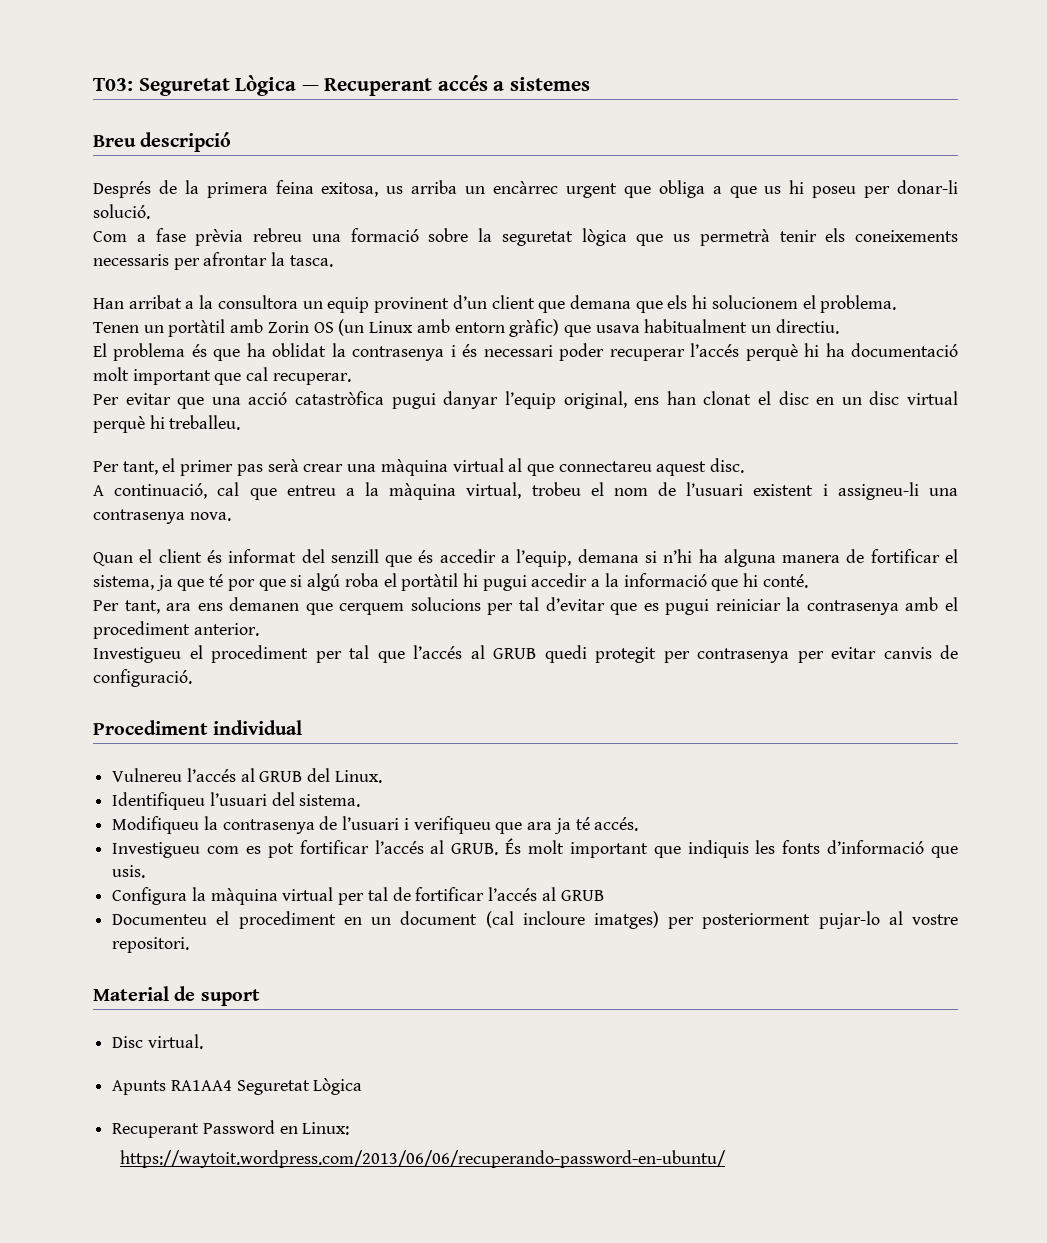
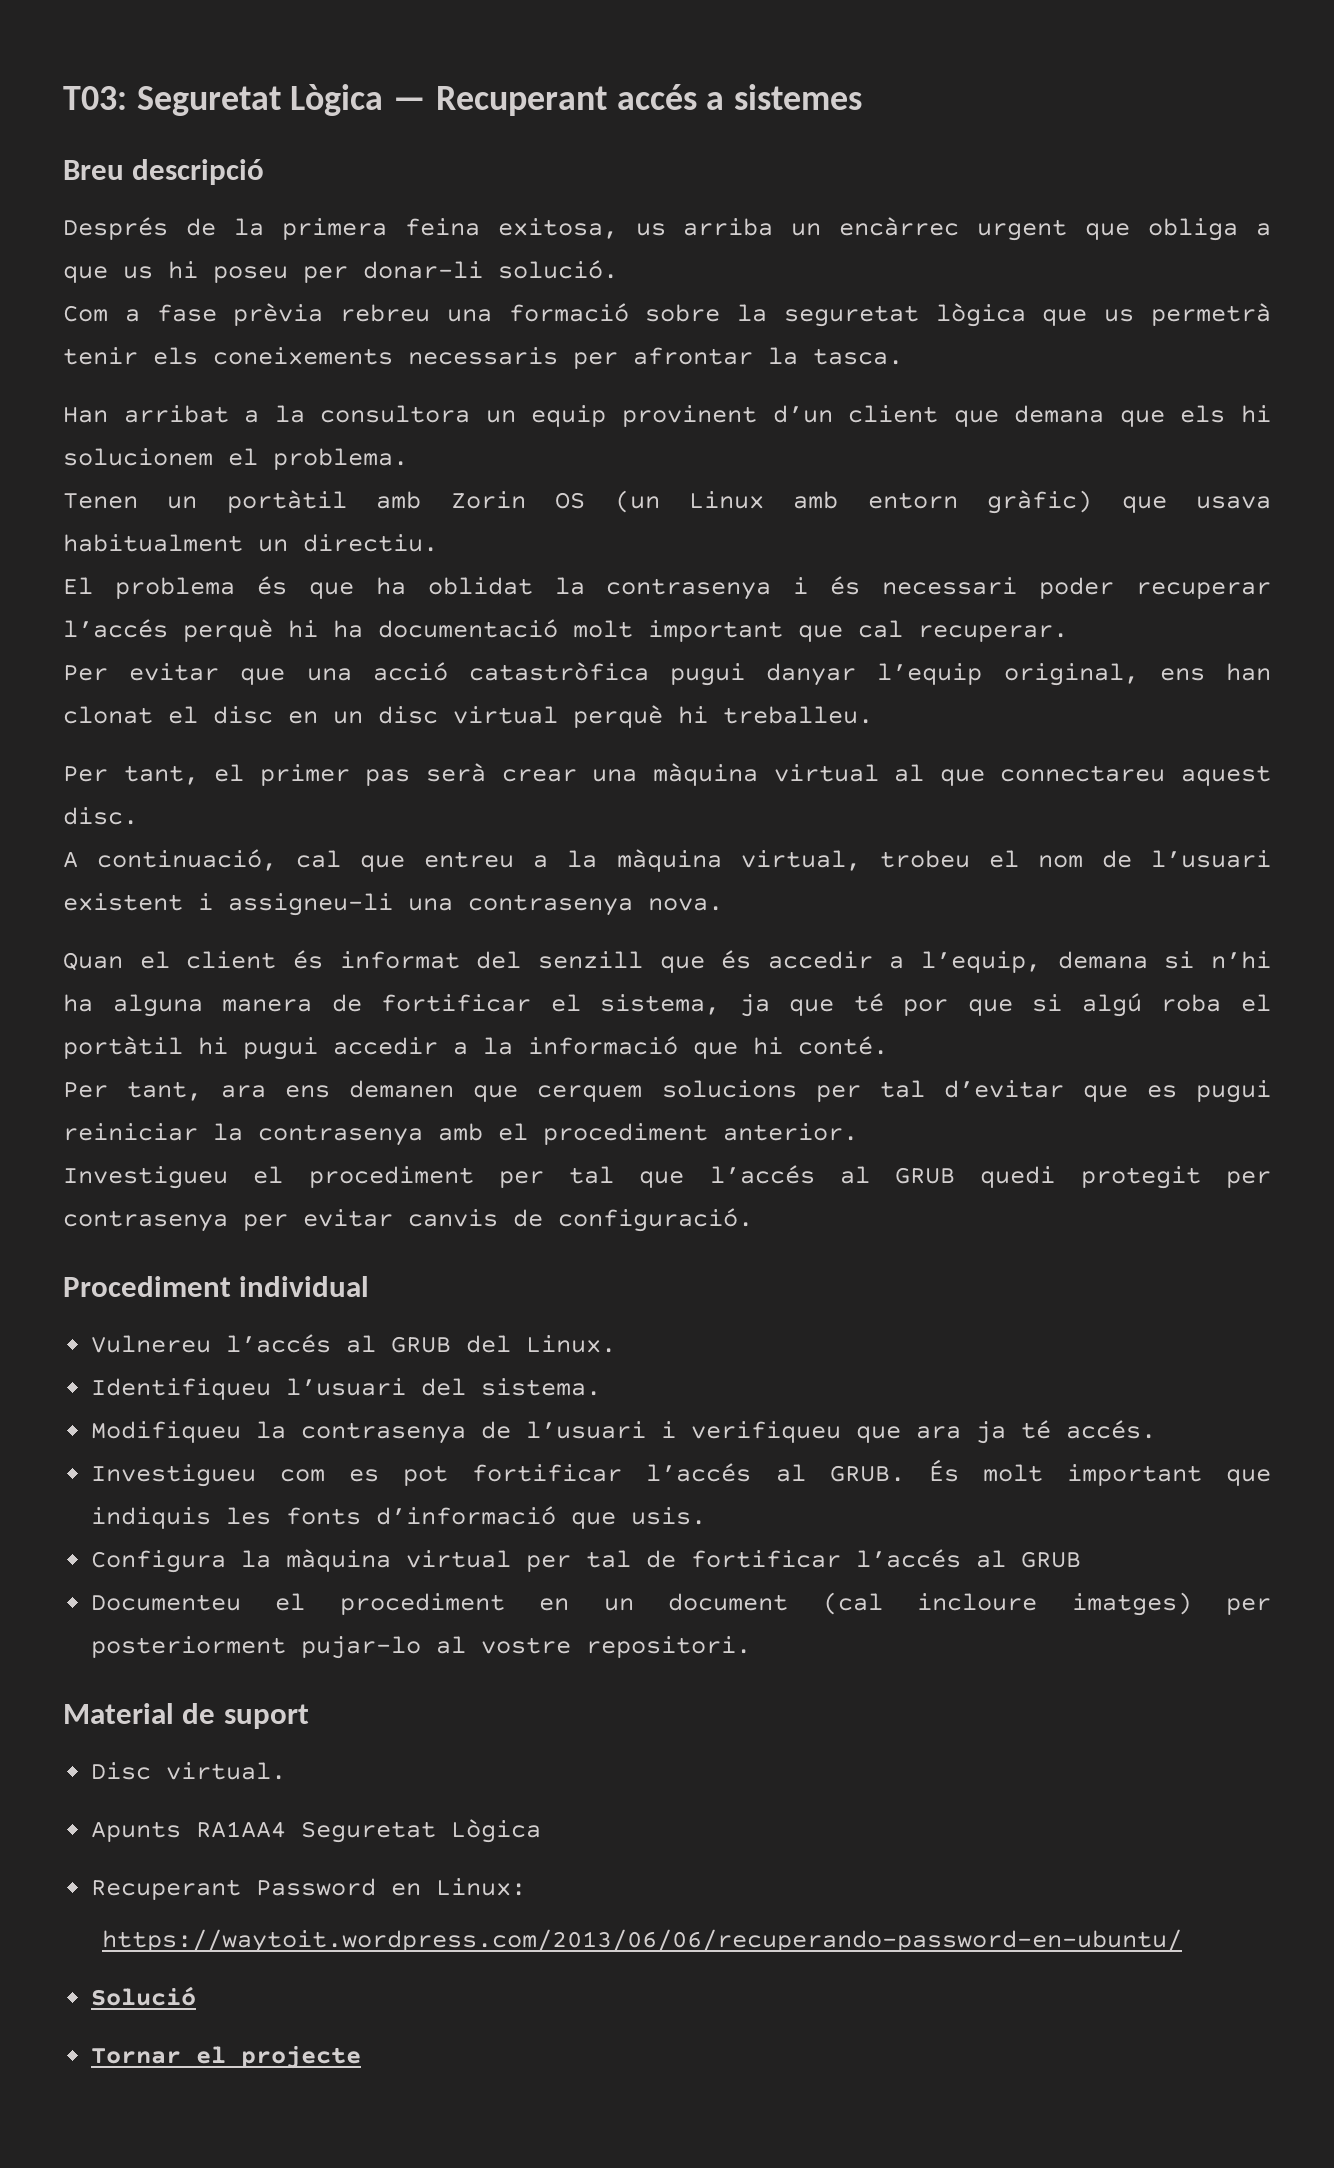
+ Solució
+ Tornar el projecte

